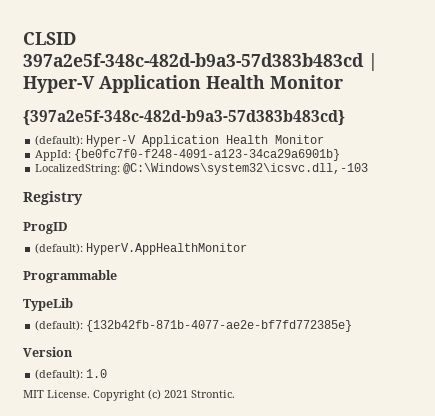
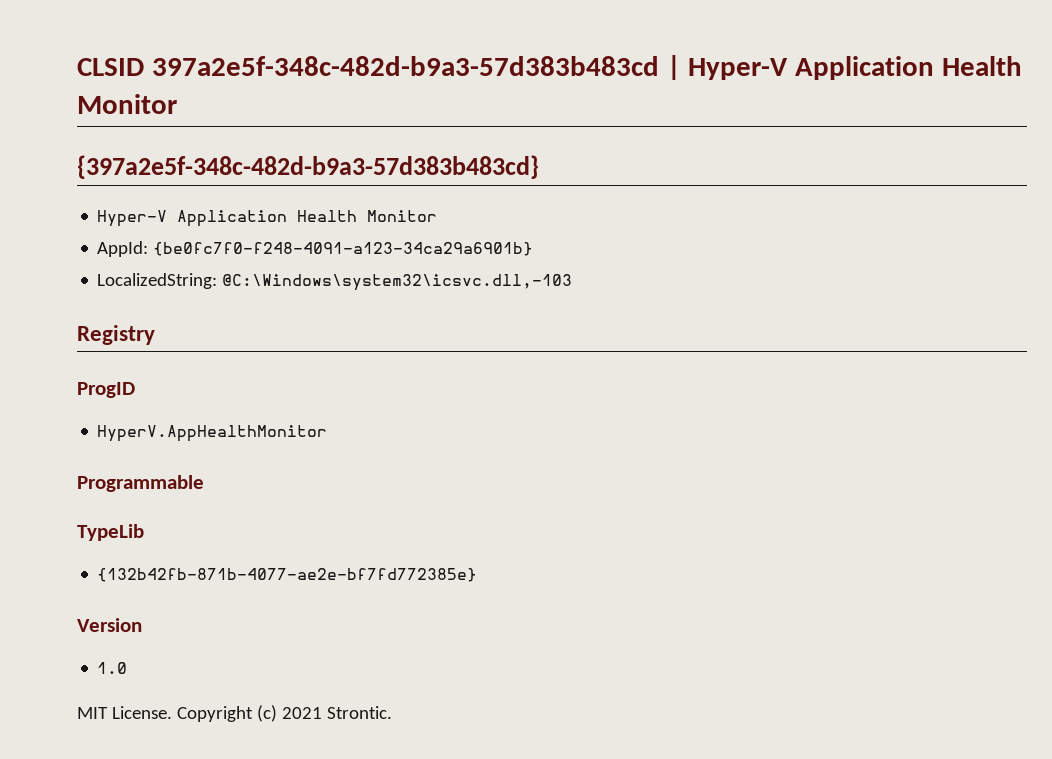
  {397a2e5f-348c-482d-b9a3-57d383b483cd}
- (default): Hyper-V Application Health Monitor
+ Hyper-V Application Health Monitor
- (default): HyperV.AppHealthMonitor
+ HyperV.AppHealthMonitor
- (default): {132b42fb-871b-4077-ae2e-bf7fd772385e}
+ {132b42fb-871b-4077-ae2e-bf7fd772385e}
- (default): 1.0
+ 1.0

